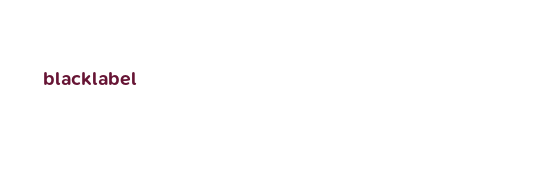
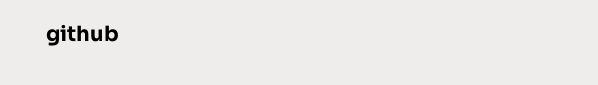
- blacklabel
+ github

